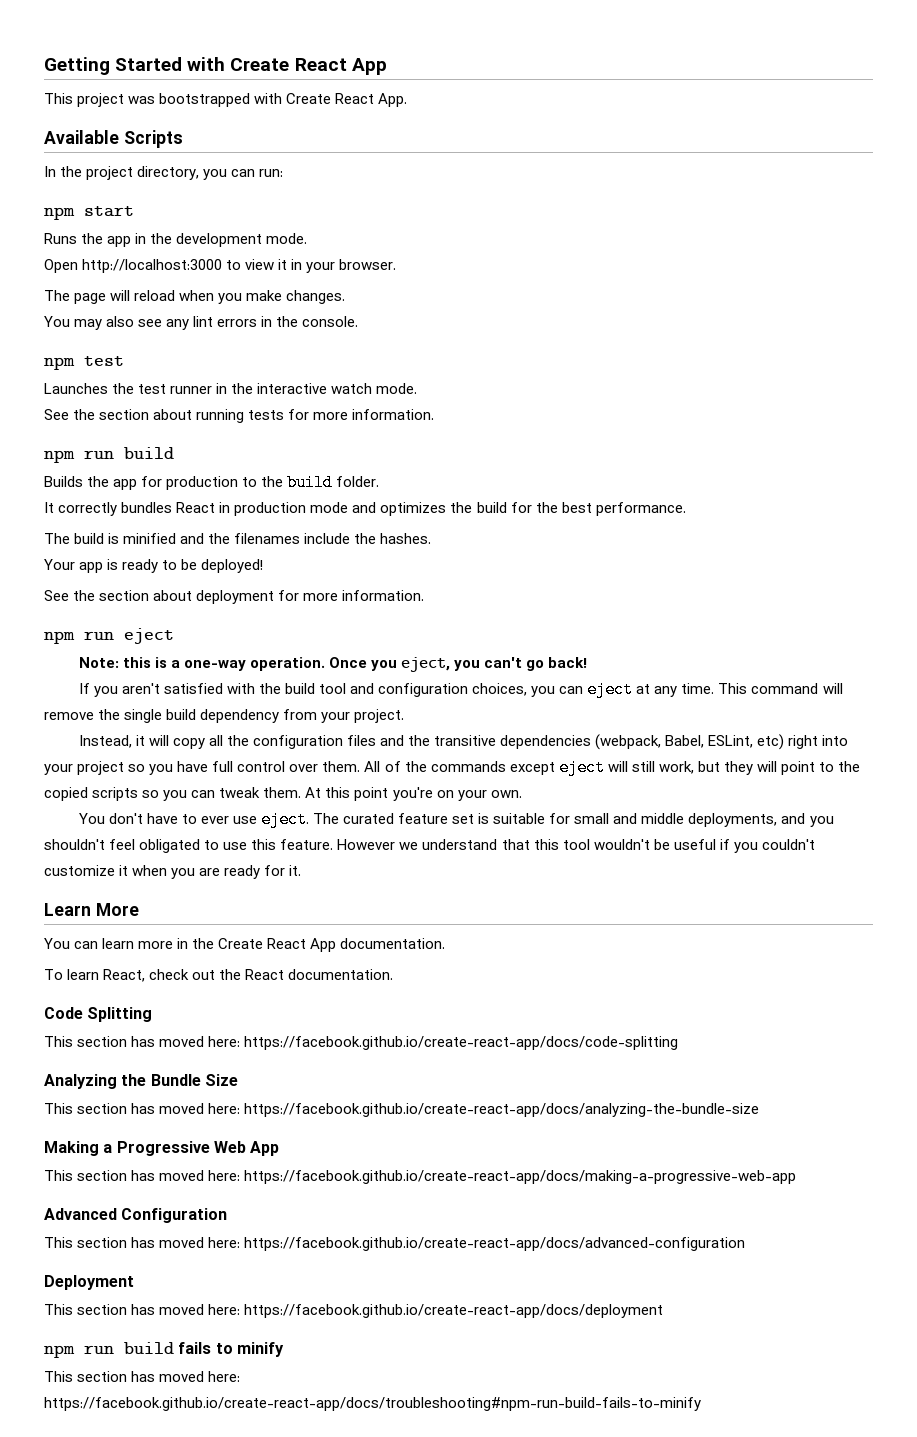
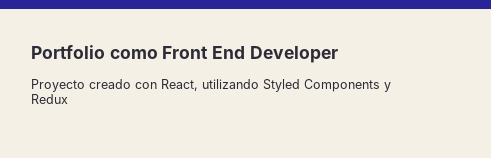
- Getting Started with Create React App
- This project was bootstrapped with Create React App.
- Available Scripts
- In the project directory, you can run:
- npm start
- Runs the app in the development mode.
- Open http://localhost:3000 to view it in your browser.
- The page will reload when you make changes.
- You may also see any lint errors in the console.
- npm test
- Launches the test runner in the interactive watch mode.
- See the section about running tests for more information.
- npm run build
- Builds the app for production to the build folder.
- It correctly bundles React in production mode and optimizes the build for the best performance.
- The build is minified and the filenames include the hashes.
- Your app is ready to be deployed!
- See the section about deployment for more information.
- npm run eject
- Note: this is a one-way operation. Once you eject, you can't go back!
- If you aren't satisfied with the build tool and configuration choices, you can eject at any time. This command will remove the single build dependency from your project.
- Instead, it will copy all the configuration files and the transitive dependencies (webpack, Babel, ESLint, etc) right into your project so you have full control over them. All of the commands except eject will still work, but they will point to the copied scripts so you can tweak them. At this point you're on your own.
- You don't have to ever use eject. The curated feature set is suitable for small and middle deployments, and you shouldn't feel obligated to use this feature. However we understand that this tool wouldn't be useful if you couldn't customize it when you are ready for it.
- Learn More
- You can learn more in the Create React App documentation.
- To learn React, check out the React documentation.
- Code Splitting
- This section has moved here: https://facebook.github.io/create-react-app/docs/code-splitting
- Analyzing the Bundle Size
- This section has moved here: https://facebook.github.io/create-react-app/docs/analyzing-the-bundle-size
- Making a Progressive Web App
- This section has moved here: https://facebook.github.io/create-react-app/docs/making-a-progressive-web-app
- Advanced Configuration
- This section has moved here: https://facebook.github.io/create-react-app/docs/advanced-configuration
- Deployment
- This section has moved here: https://facebook.github.io/create-react-app/docs/deployment
- npm run build fails to minify
- This section has moved here: https://facebook.github.io/create-react-app/docs/troubleshooting#npm-run-build-fails-to-minify
+ Portfolio como Front End Developer
+ Proyecto creado con React, utilizando Styled Components y Redux

